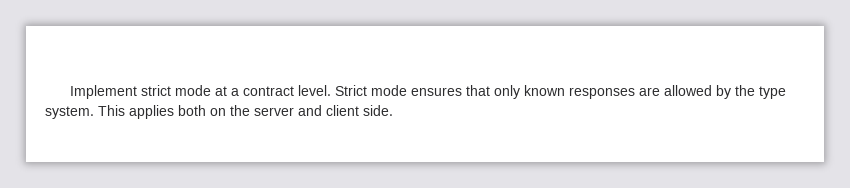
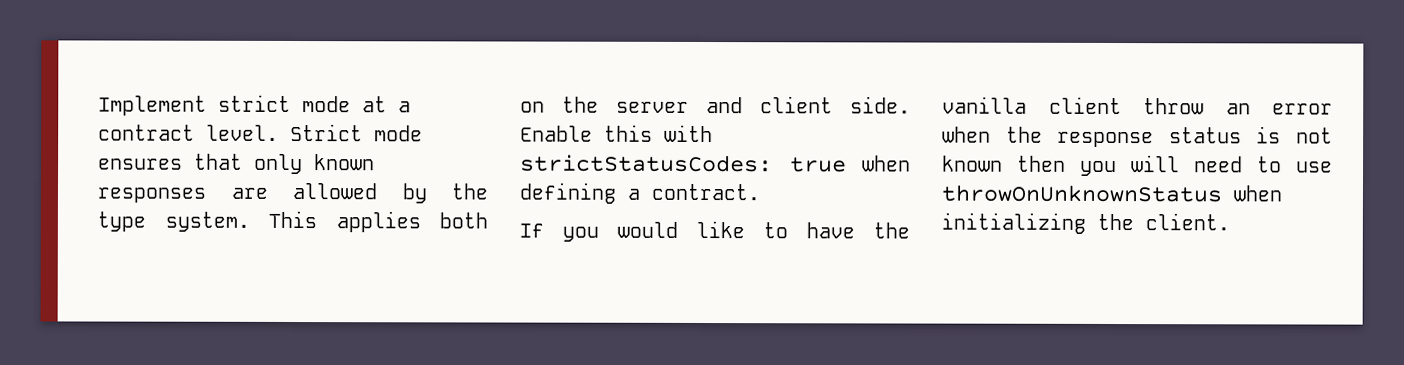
+ Enable this with strictStatusCodes: true when defining a contract.
+ If you would like to have the vanilla client throw an error when the response status is not known then you will need to use throwOnUnknownStatus when initializing the client.

